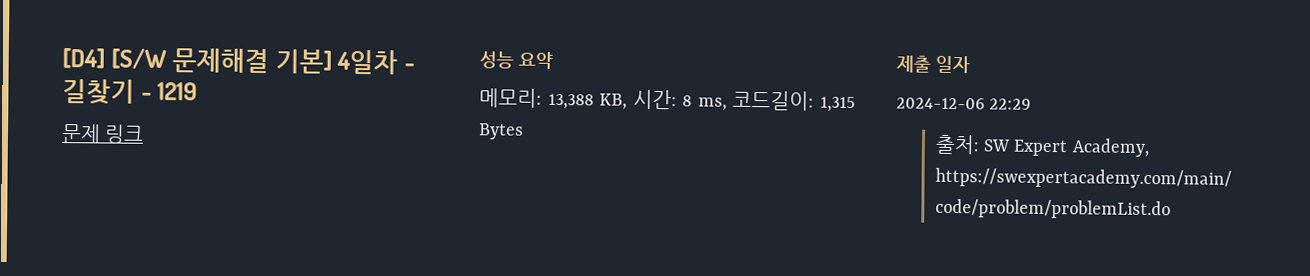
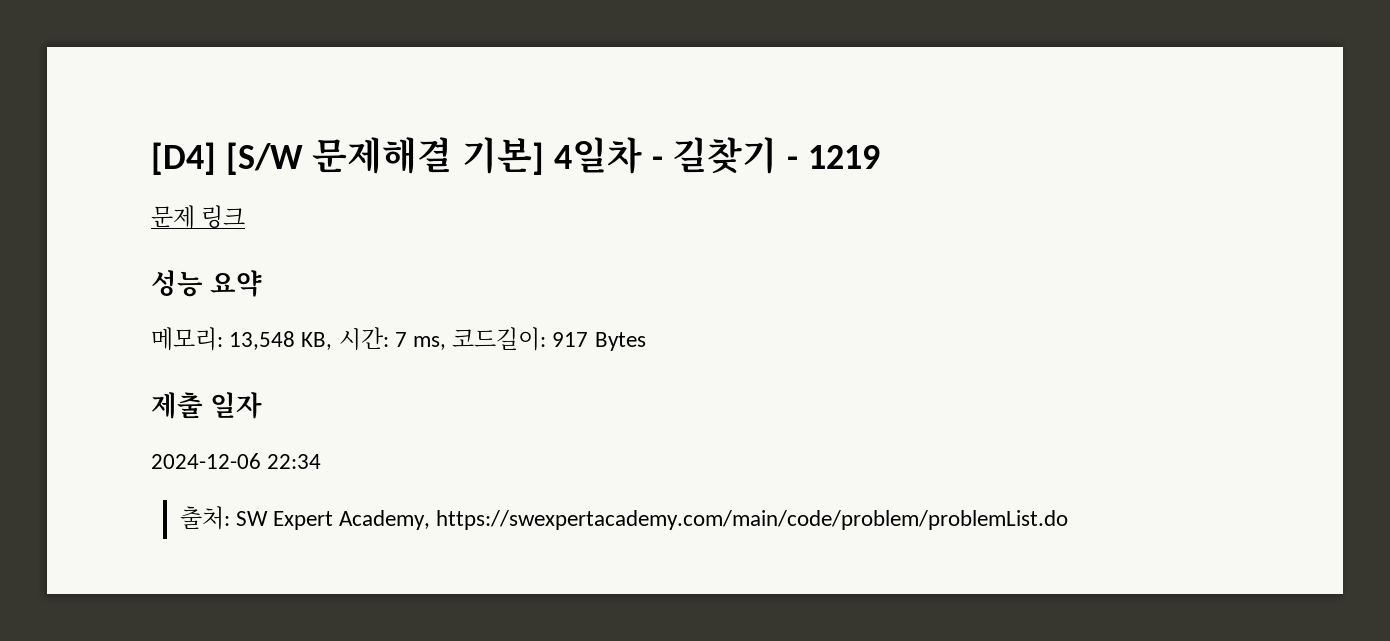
- 메모리: 13,388 KB, 시간: 8 ms, 코드길이: 1,315 Bytes
+ 메모리: 13,548 KB, 시간: 7 ms, 코드길이: 917 Bytes
- 2024-12-06 22:29
+ 2024-12-06 22:34

